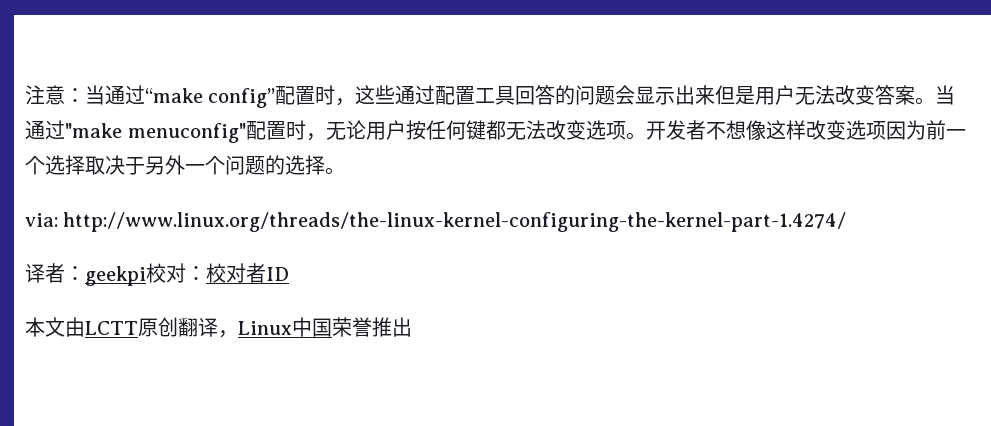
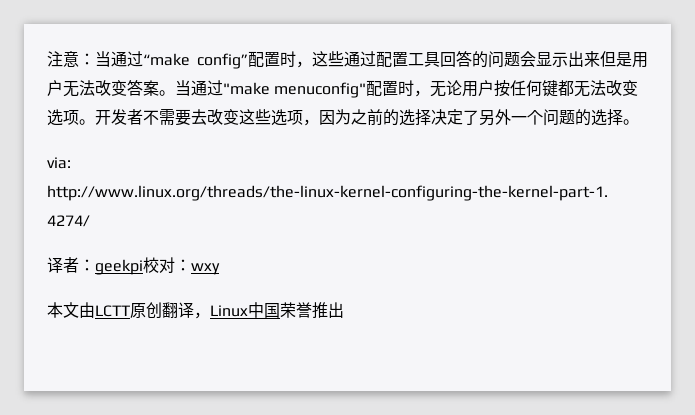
- 开发者不想像这样改变选项因为前一个选择取决于另外一个问题的选择。
+ 开发者不需要去改变这些选项，因为之前的选择决定了另外一个问题的选择。
- 译者：geekpi校对：校对者ID
+ 译者：geekpi校对：wxy

